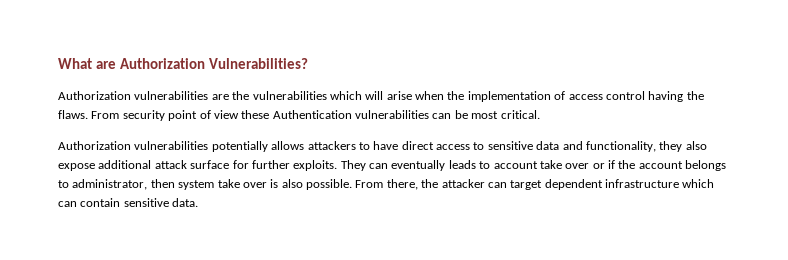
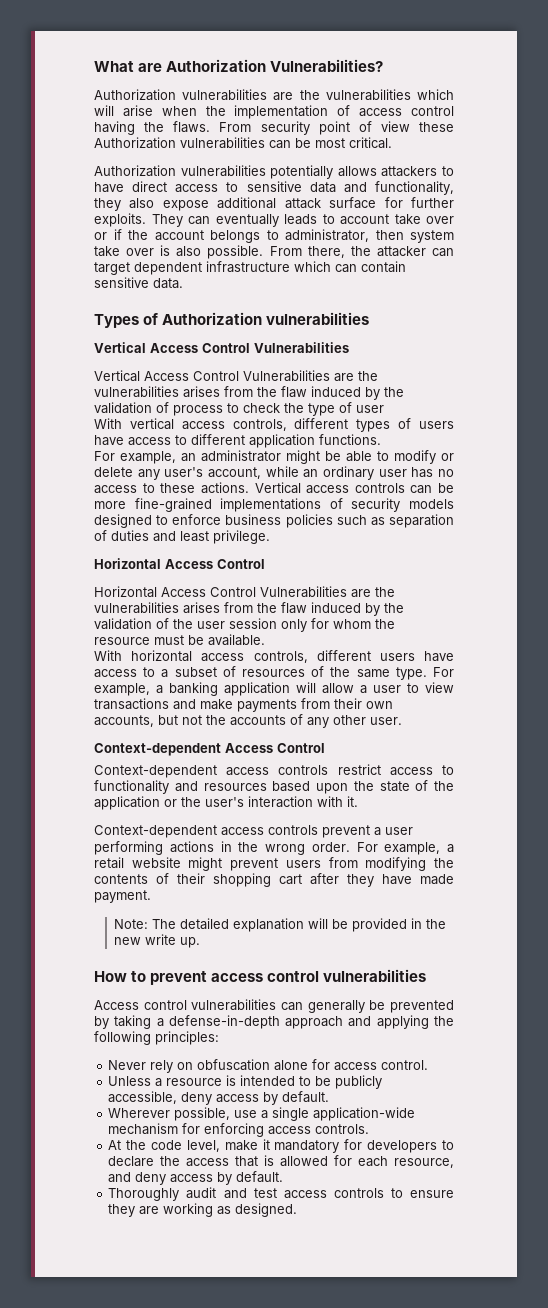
- From security point of view these Authentication vulnerabilities can be most critical.
+ From security point of view these Authorization vulnerabilities can be most critical.
+ Types of Authorization vulnerabilities
+ Vertical Access Control Vulnerabilities
+ Vertical Access Control Vulnerabilities are the vulnerabilities arises from the flaw induced by the validation of process to check the type of user
+ With vertical access controls, different types of users have access to different application functions.
+ For example, an administrator might be able to modify or delete any user's account, while an ordinary user has no access to these actions. Vertical access controls can be more fine-grained implementations of security models designed to enforce business policies such as separation of duties and least privilege.
+ Horizontal Access Control
+ Horizontal Access Control Vulnerabilities are the vulnerabilities arises from the flaw induced by the validation of the user session only for whom the resource must be available.
+ With horizontal access controls, different users have access to a subset of resources of the same type. For example, a banking application will allow a user to view transactions and make payments from their own accounts, but not the accounts of any other user.
+ Context-dependent Access Control
+ Context-dependent access controls restrict access to functionality and resources based upon the state of the application or the user's interaction with it.
+ Context-dependent access controls prevent a user performing actions in the wrong order. For example, a retail website might prevent users from modifying the contents of their shopping cart after they have made payment.
+ Note: The detailed explanation will be provided in the new write up.
+ How to prevent access control vulnerabilities
+ Access control vulnerabilities can generally be prevented by taking a defense-in-depth approach and applying the following principles:
+ Never rely on obfuscation alone for access control.
+ Unless a resource is intended to be publicly accessible, deny access by default.
+ Wherever possible, use a single application-wide mechanism for enforcing access controls.
+ At the code level, make it mandatory for developers to declare the access that is allowed for each resource, and deny access by default.
+ Thoroughly audit and test access controls to ensure they are working as designed.

